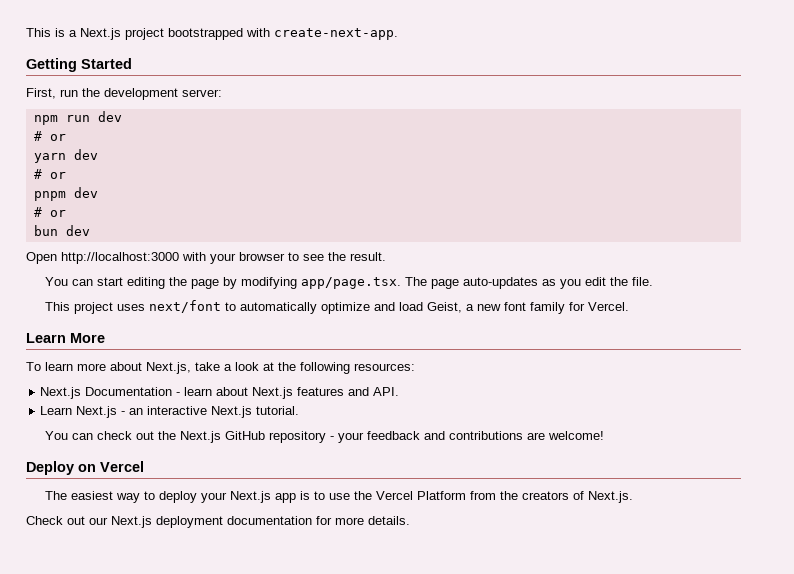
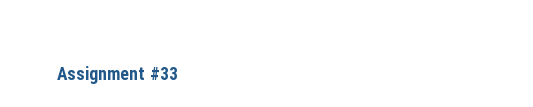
- This is a Next.js project bootstrapped with create-next-app.
- Getting Started
- First, run the development server:
- npm run dev
- # or
- yarn dev
- # or
- pnpm dev
- # or
- bun dev
- Open http://localhost:3000 with your browser to see the result.
- You can start editing the page by modifying app/page.tsx. The page auto-updates as you edit the file.
- This project uses next/font to automatically optimize and load Geist, a new font family for Vercel.
- Learn More
- To learn more about Next.js, take a look at the following resources:
- Next.js Documentation - learn about Next.js features and API.
- Learn Next.js - an interactive Next.js tutorial.
- You can check out the Next.js GitHub repository - your feedback and contributions are welcome!
- Deploy on Vercel
- The easiest way to deploy your Next.js app is to use the Vercel Platform from the creators of Next.js.
- Check out our Next.js deployment documentation for more details.
+ Assignment #33

